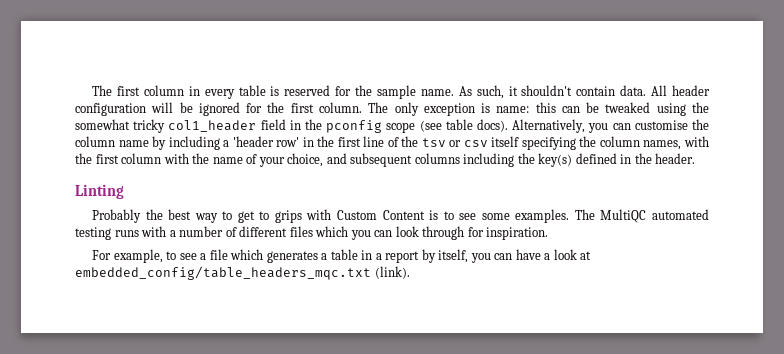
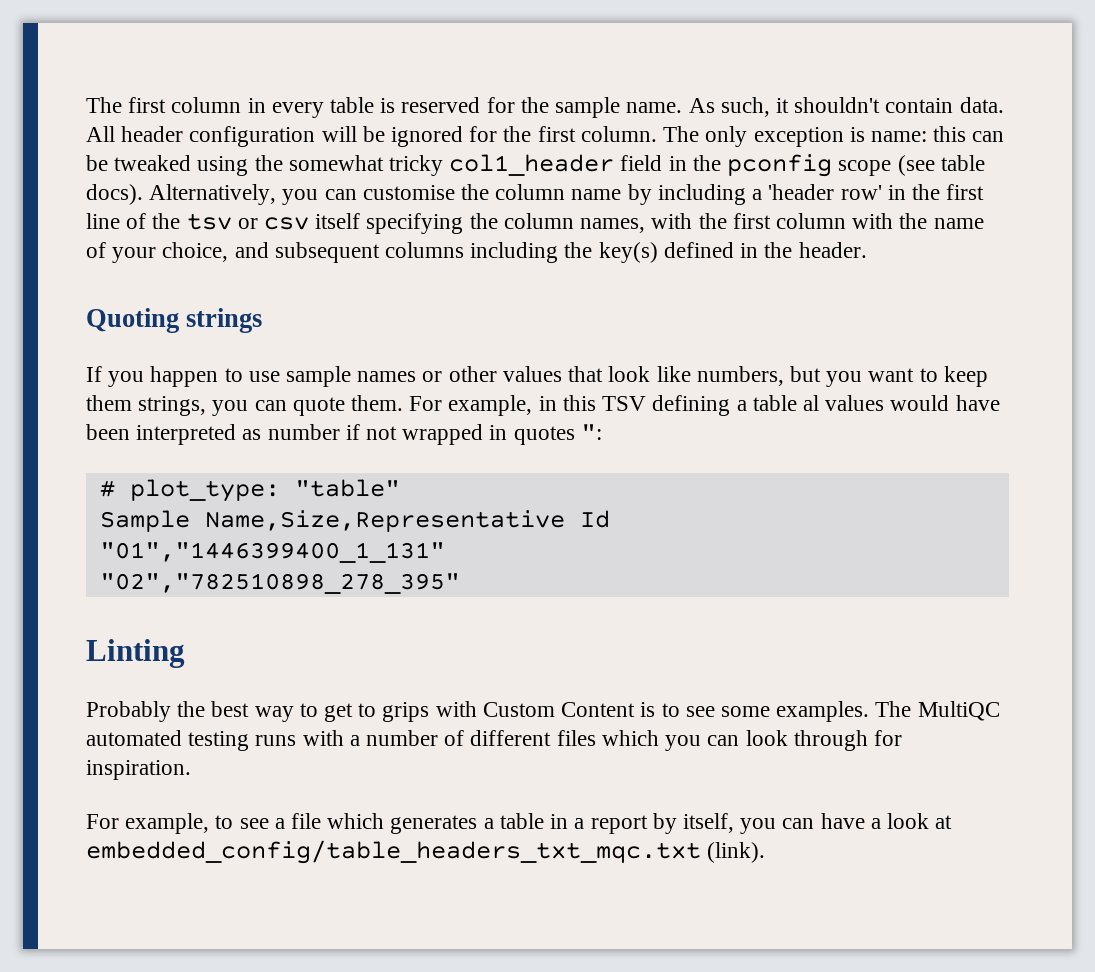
+ Quoting strings
+ If you happen to use sample names or other values that look like numbers, but you want to keep them strings, you can quote them. For example, in this TSV defining a table al values would have been interpreted as number if not wrapped in quotes ":
+ # plot_type: "table"
+ Sample Name,Size,Representative Id
+ "01","1446399400_1_131"
+ "02","782510898_278_395"
- For example, to see a file which generates a table in a report by itself, you can have a look at embedded_config/table_headers_mqc.txt (link).
+ For example, to see a file which generates a table in a report by itself, you can have a look at embedded_config/table_headers_txt_mqc.txt (link).

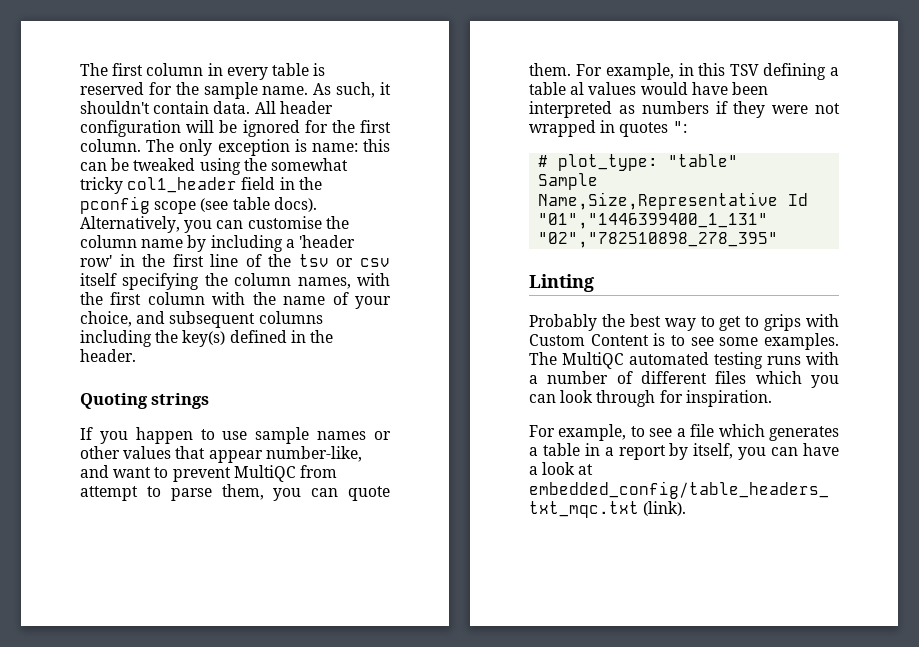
- If you happen to use sample names or other values that look like numbers, but you want to keep them strings, you can quote them.
+ If you happen to use sample names or other values that appear number-like, and want to prevent MultiQC from attempt to parse them, you can quote them.
- For example, in this TSV defining a table al values would have been interpreted as number if not wrapped in quotes ":
+ For example, in this TSV defining a table al values would have been interpreted as numbers if they were not wrapped in quotes ":

